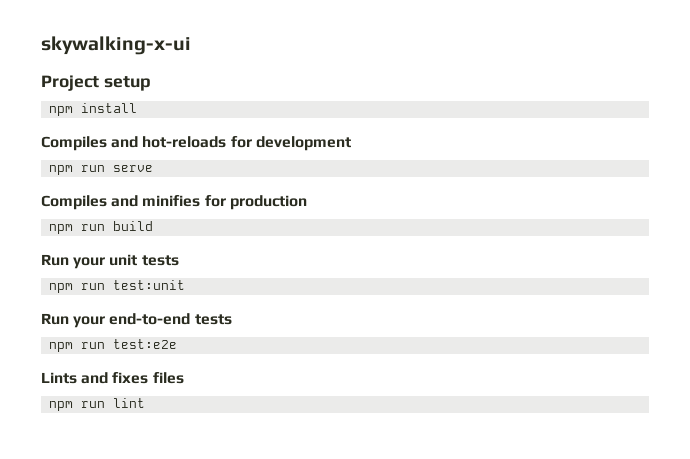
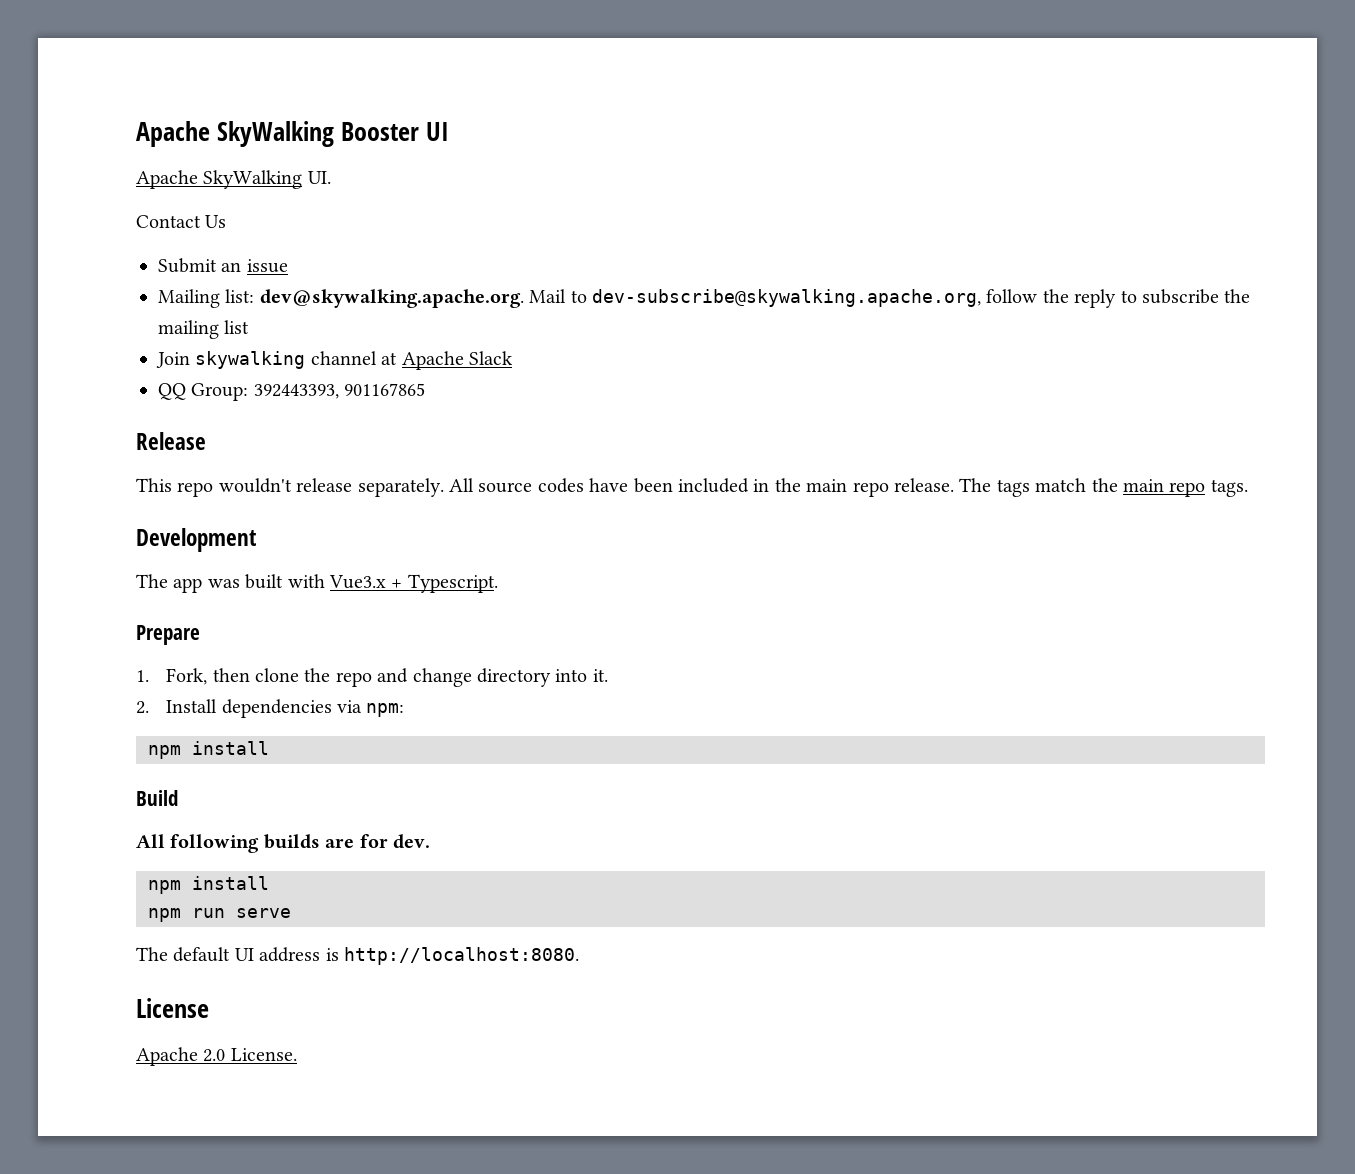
- skywalking-x-ui
- Project setup
+ Apache SkyWalking Booster UI
+ Apache SkyWalking UI.
+ Contact Us
+ Submit an issue
+ Mailing list: dev@skywalking.apache.org. Mail to dev-subscribe@skywalking.apache.org, follow the reply to subscribe the mailing list
+ Join skywalking channel at Apache Slack
+ QQ Group: 392443393, 901167865
+ Release
+ This repo wouldn't release separately. All source codes have been included in the main repo release. The tags match the main repo tags.
+ Development
+ The app was built with Vue3.x + Typescript.
+ Prepare
+ 1. Fork, then clone the repo and change directory into it.
+ 2. Install dependencies via npm:
  npm install
- Compiles and hot-reloads for development
+ Build
+ All following builds are for dev.
+ npm install
  npm run serve
- Compiles and minifies for production
- npm run build
- Run your unit tests
- npm run test:unit
- Run your end-to-end tests
- npm run test:e2e
- Lints and fixes files
- npm run lint
+ The default UI address is http://localhost:8080.
+ License
+ Apache 2.0 License.

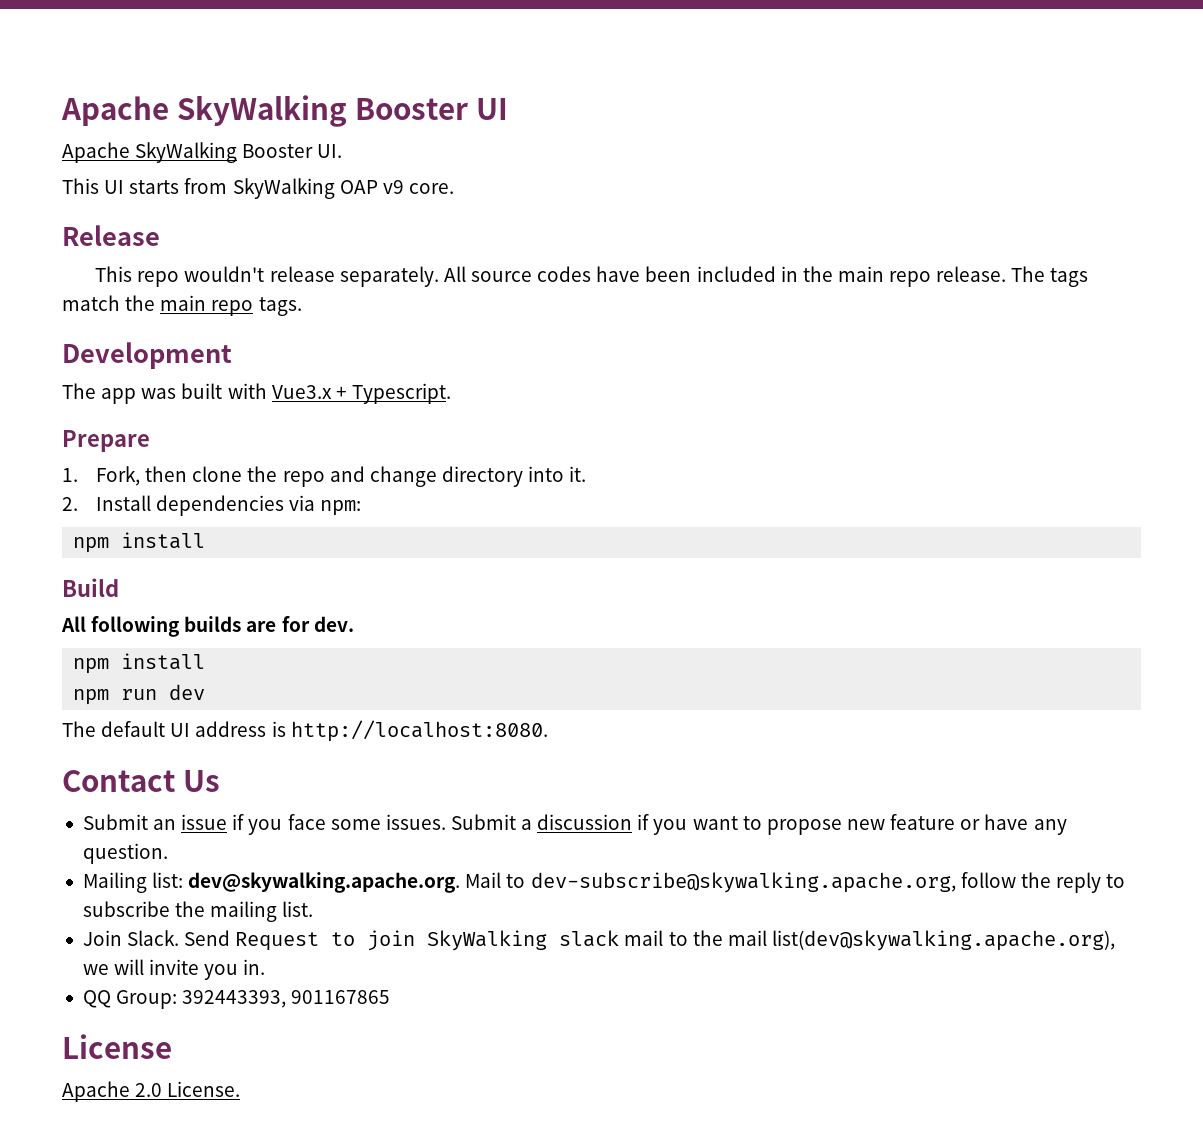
- Apache SkyWalking UI.
+ Apache SkyWalking Booster UI.
- Contact Us
- Submit an issue
- Mailing list: dev@skywalking.apache.org. Mail to dev-subscribe@skywalking.apache.org, follow the reply to subscribe the mailing list
- Join skywalking channel at Apache Slack
- QQ Group: 392443393, 901167865
+ This UI starts from SkyWalking OAP v9 core.
- npm run serve
+ npm run dev
+ Contact Us
+ Submit an issue if you face some issues. Submit a discussion if you want to propose new feature or have any question.
+ Mailing list: dev@skywalking.apache.org. Mail to dev-subscribe@skywalking.apache.org, follow the reply to subscribe the mailing list.
+ Join Slack. Send Request to join SkyWalking slack mail to the mail list(dev@skywalking.apache.org), we will invite you in.
+ QQ Group: 392443393, 901167865

